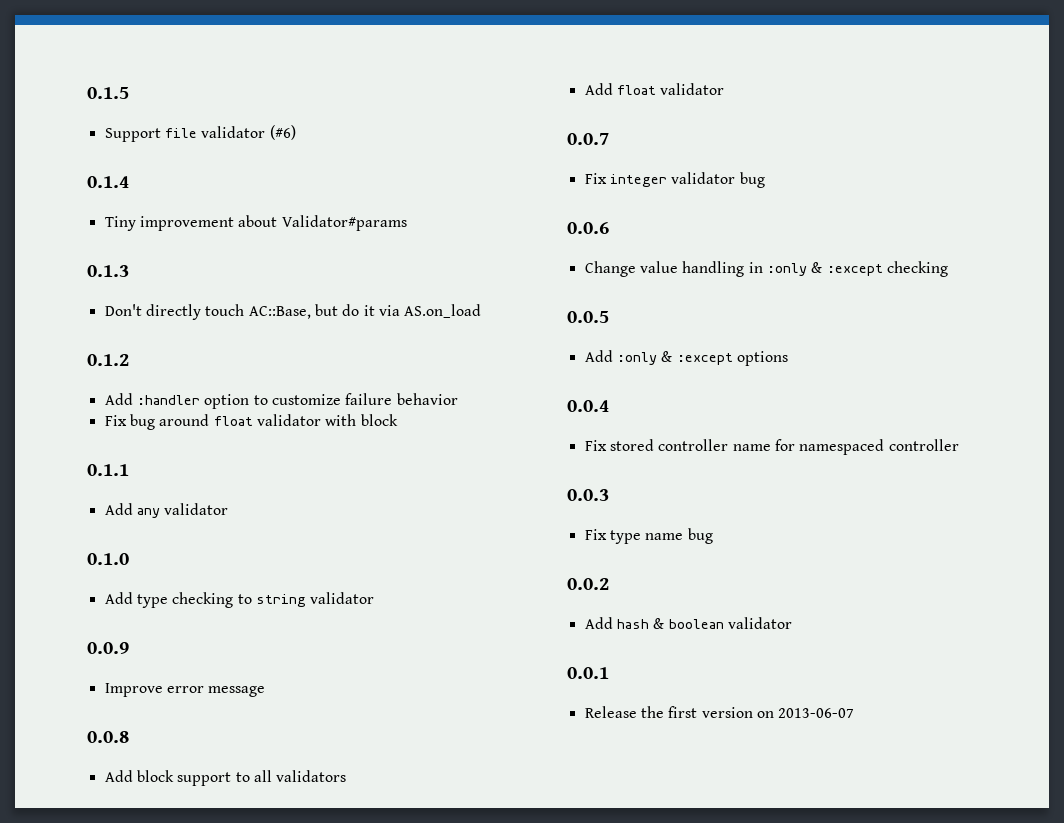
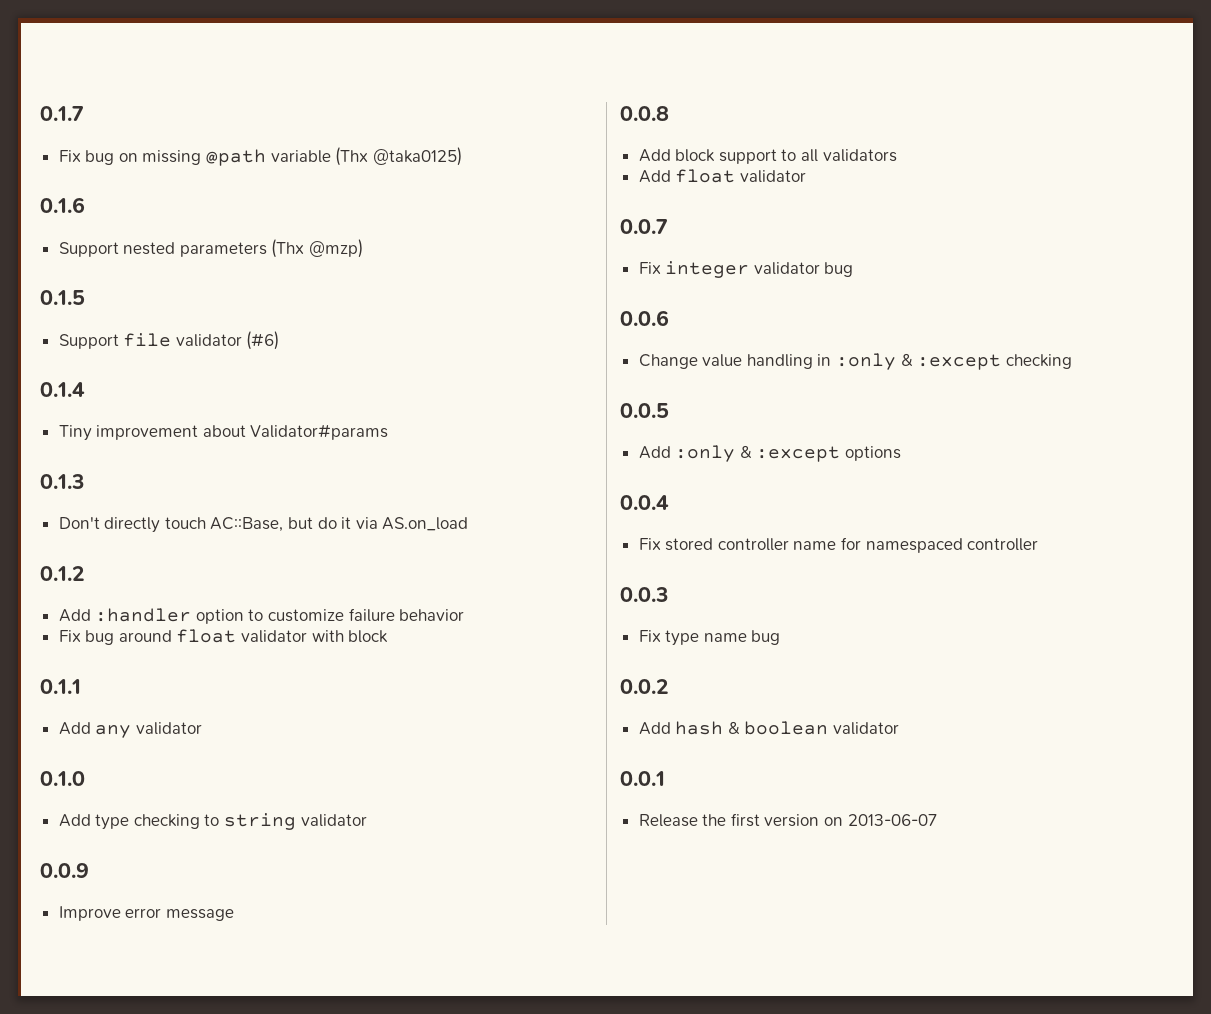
+ 0.1.7
+ Fix bug on missing @path variable (Thx @taka0125)
+ 0.1.6
+ Support nested parameters (Thx @mzp)

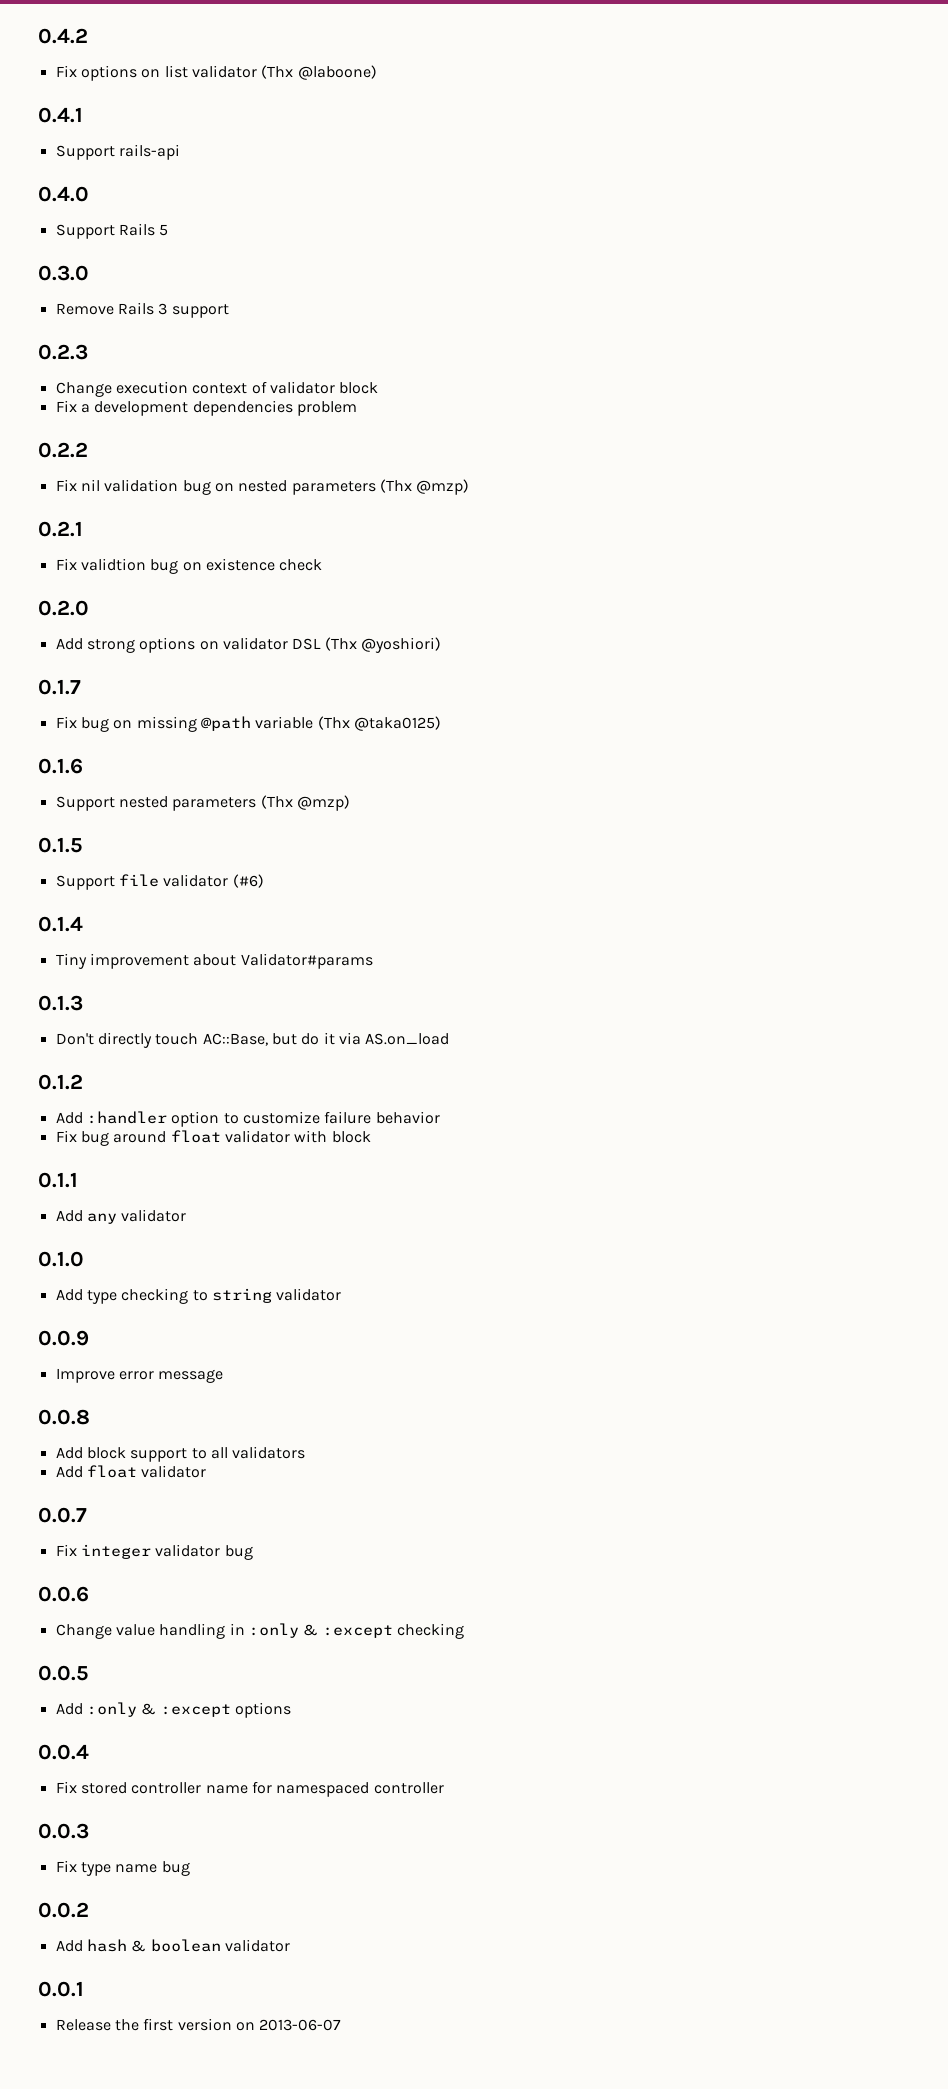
+ 0.4.2
+ Fix options on list validator (Thx @laboone)
+ 0.4.1
+ Support rails-api
+ 0.4.0
+ Support Rails 5
+ 0.3.0
+ Remove Rails 3 support
+ 0.2.3
+ Change execution context of validator block
+ Fix a development dependencies problem
+ 0.2.2
+ Fix nil validation bug on nested parameters (Thx @mzp)
+ 0.2.1
+ Fix validtion bug on existence check
+ 0.2.0
+ Add strong options on validator DSL (Thx @yoshiori)

